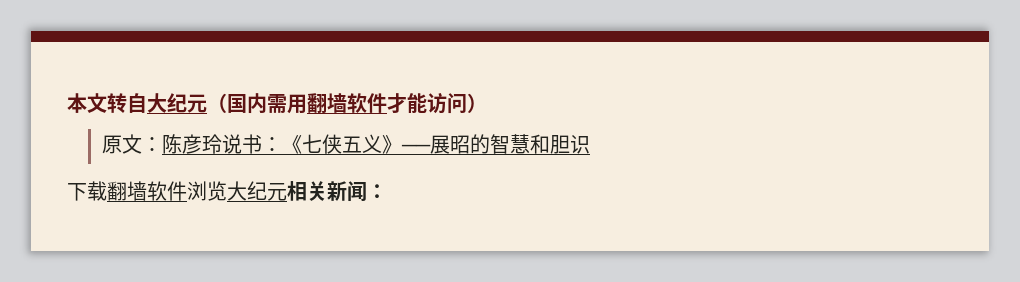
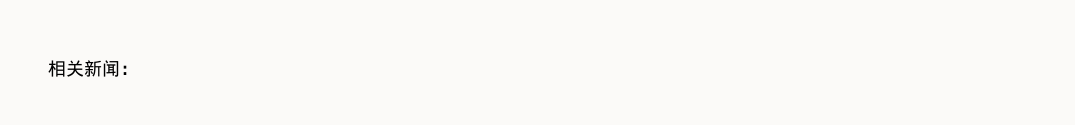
- 本文转自大纪元（国内需用翻墙软件才能访问）
- 原文：陈彦玲说书：《七侠五义》──展昭的智慧和胆识
- 下载翻墙软件浏览大纪元相关新闻：
+ 相关新闻：

